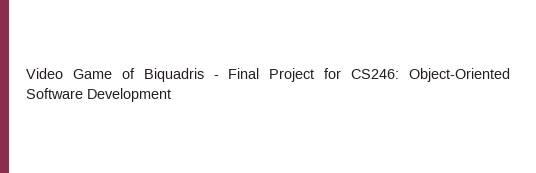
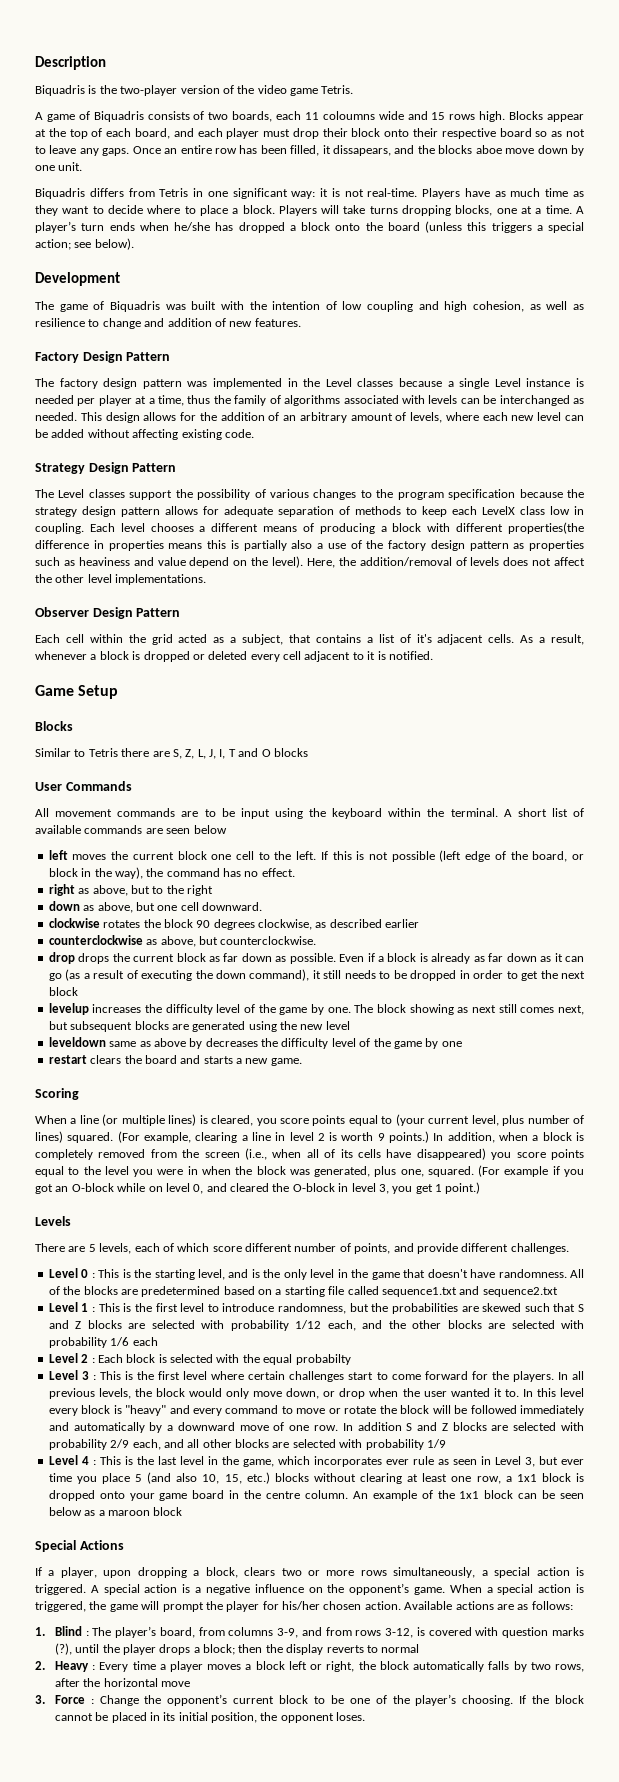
- Video Game of Biquadris - Final Project for CS246: Object-Oriented Software Development
+ Description
+ Biquadris is the two-player version of the video game Tetris.
+ A game of Biquadris consists of two boards, each 11 coloumns wide and 15 rows high. Blocks appear at the top of each board, and each player must drop their block onto their respective board so as not to leave any gaps. Once an entire row has been filled, it dissapears, and the blocks aboe move down by one unit.
+ Biquadris differs from Tetris in one significant way: it is not real-time. Players have as much time as they want to decide where to place a block. Players will take turns dropping blocks, one at a time. A player’s turn ends when he/she has dropped a block onto the board (unless this triggers a special action; see below).
+ Development
+ The game of Biquadris was built with the intention of low coupling and high cohesion, as well as resilience to change and addition of new features.
+ Factory Design Pattern
+ The factory design pattern was implemented in the Level classes because a single Level instance is needed per player at a time, thus the family of algorithms associated with levels can be interchanged as needed. This design allows for the addition of an arbitrary amount of levels, where each new level can be added without affecting existing code.
+ Strategy Design Pattern
+ The Level classes support the possibility of various changes to the program specification because the strategy design pattern allows for adequate separation of methods to keep each LevelX class low in coupling. Each level chooses a different means of producing a block with different properties(the difference in properties means this is partially also a use of the factory design pattern as properties such as heaviness and value depend on the level). Here, the addition/removal of levels does not affect the other level implementations.
+ Observer Design Pattern
+ Each cell within the grid acted as a subject, that contains a list of it's adjacent cells. As a result, whenever a block is dropped or deleted every cell adjacent to it is notified.
+ Game Setup
+ Blocks
+ Similar to Tetris there are S, Z, L, J, I, T and O blocks
+ User Commands
+ All movement commands are to be input using the keyboard within the terminal. A short list of available commands are seen below
+ left moves the current block one cell to the left. If this is not possible (left edge of the board, or block in the way), the command has no effect.
+ right as above, but to the right
+ down as above, but one cell downward.
+ clockwise rotates the block 90 degrees clockwise, as described earlier
+ counterclockwise as above, but counterclockwise.
+ drop drops the current block as far down as possible. Even if a block is already as far down as it can go (as a result of executing the down command), it still needs to be dropped in order to get the next block
+ levelup increases the difficulty level of the game by one. The block showing as next still comes next, but subsequent blocks are generated using the new level
+ leveldown same as above by decreases the difficulty level of the game by one
+ restart clears the board and starts a new game.
+ Scoring
+ When a line (or multiple lines) is cleared, you score points equal to (your current level, plus number of lines) squared. (For example, clearing a line in level 2 is worth 9 points.) In addition, when a block is completely removed from the screen (i.e., when all of its cells have disappeared) you score points equal to the level you were in when the block was generated, plus one, squared. (For example if you got an O-block while on level 0, and cleared the O-block in level 3, you get 1 point.)
+ Levels
+ There are 5 levels, each of which score different number of points, and provide different challenges.
+ Level 0 : This is the starting level, and is the only level in the game that doesn't have randomness. All of the blocks are predetermined based on a starting file called sequence1.txt and sequence2.txt
+ Level 1 : This is the first level to introduce randomness, but the probabilities are skewed such that S and Z blocks are selected with probability 1/12 each, and the other blocks are selected with probability 1/6 each
+ Level 2 : Each block is selected with the equal probabilty
+ Level 3 : This is the first level where certain challenges start to come forward for the players. In all previous levels, the block would only move down, or drop when the user wanted it to. In this level every block is "heavy" and every command to move or rotate the block will be followed immediately and automatically by a downward move of one row. In addition S and Z blocks are selected with probability 2/9 each, and all other blocks are selected with probability 1/9
+ Level 4 : This is the last level in the game, which incorporates ever rule as seen in Level 3, but ever time you place 5 (and also 10, 15, etc.) blocks without clearing at least one row, a 1x1 block is dropped onto your game board in the centre column. An example of the 1x1 block can be seen below as a maroon block
+ Special Actions
+ If a player, upon dropping a block, clears two or more rows simultaneously, a special action is triggered. A special action is a negative influence on the opponent’s game. When a special action is triggered, the game will prompt the player for his/her chosen action. Available actions are as follows:
+ 1. Blind : The player’s board, from columns 3-9, and from rows 3-12, is covered with question marks (?), until the player drops a block; then the display reverts to normal
+ 2. Heavy : Every time a player moves a block left or right, the block automatically falls by two rows, after the horizontal move
+ 3. Force : Change the opponent’s current block to be one of the player’s choosing. If the block cannot be placed in its initial position, the opponent loses.

